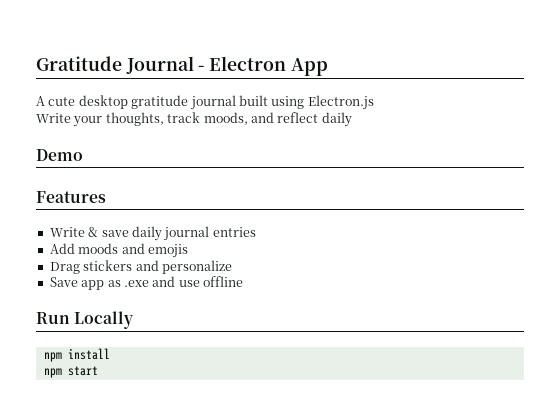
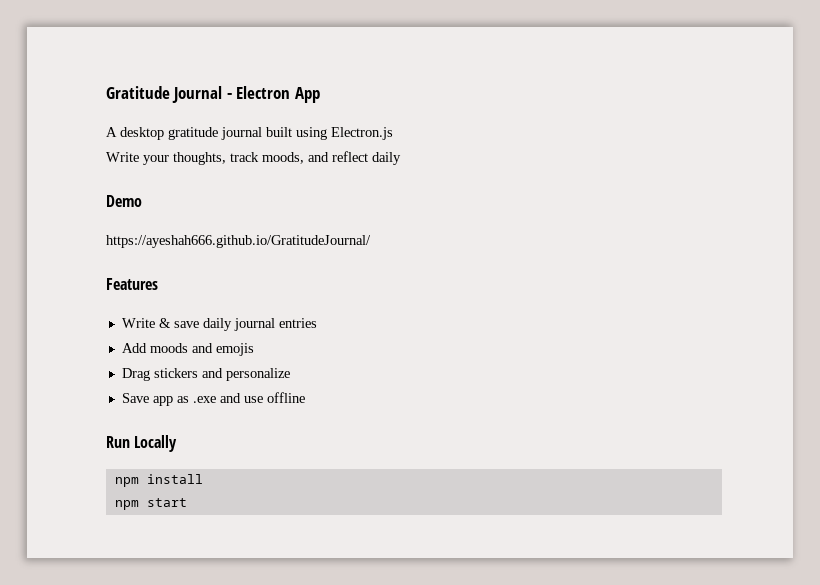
- A cute desktop gratitude journal built using Electron.js
+ A desktop gratitude journal built using Electron.js
+ https://ayeshah666.github.io/GratitudeJournal/

